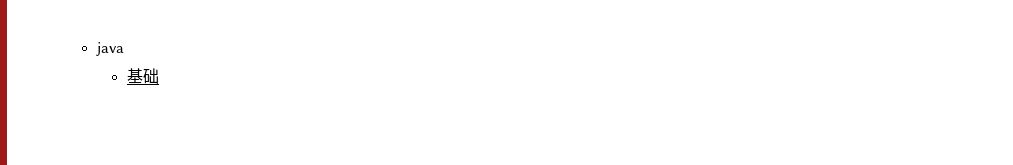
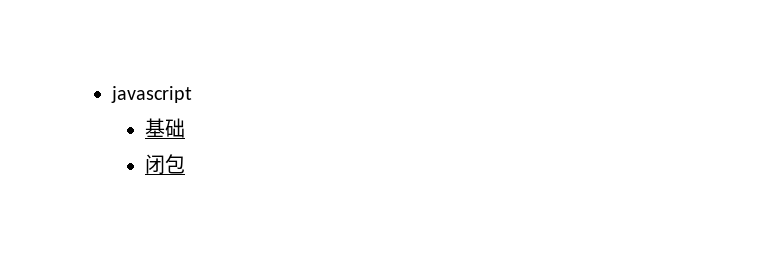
- java
+ javascript
+ 闭包

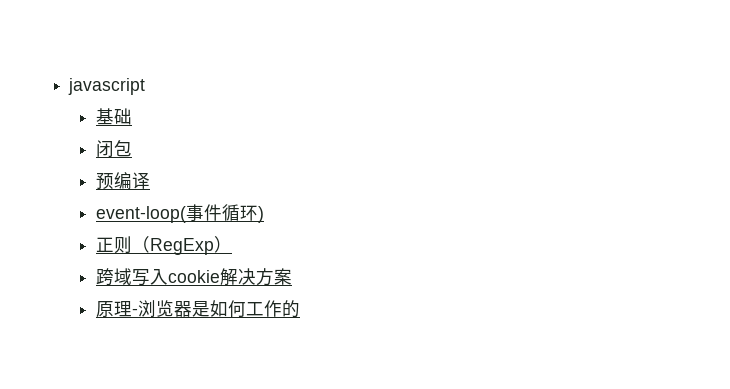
+ 预编译
+ event-loop(事件循环)
+ 正则（RegExp）
+ 跨域写入cookie解决方案
+ 原理-浏览器是如何工作的

